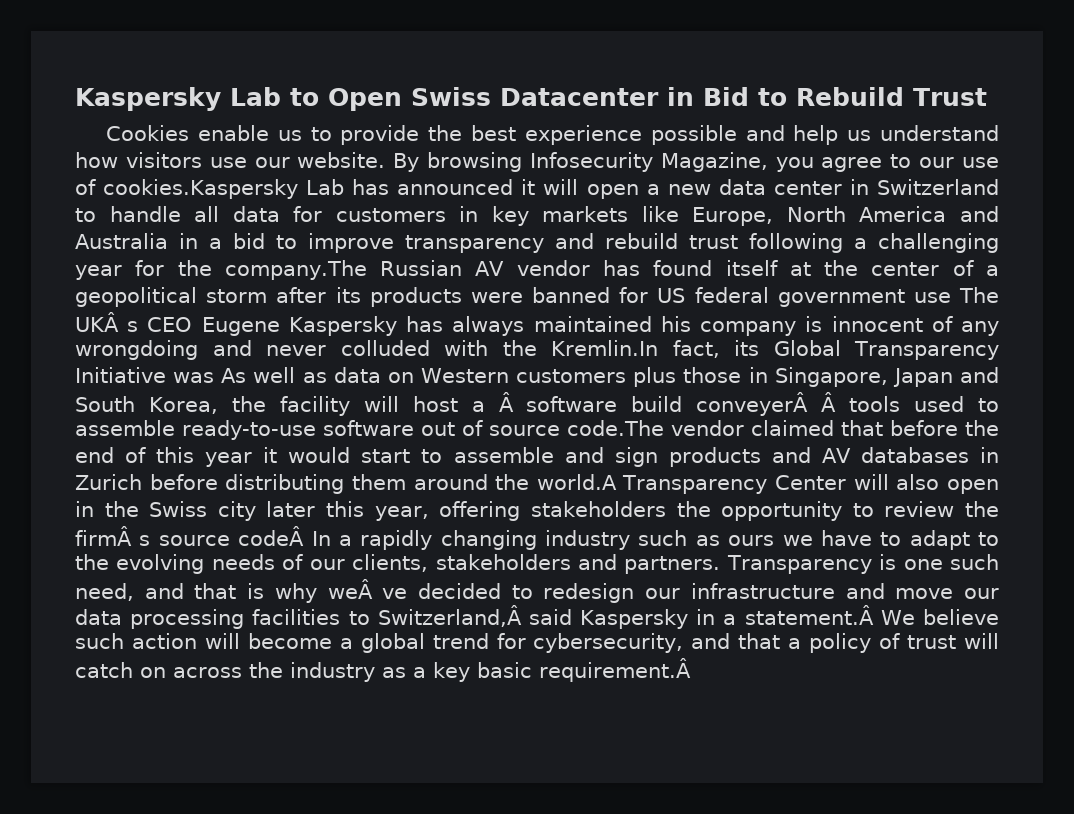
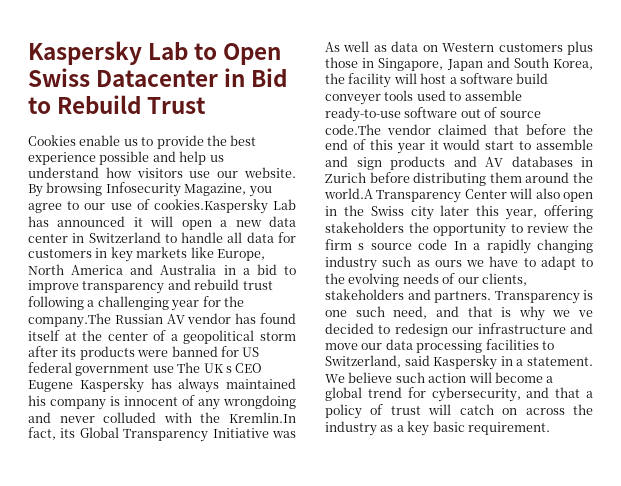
- By browsing Infosecurity Magazine, you agree to our use of cookies.Kaspersky Lab has announced it will open a new data center in Switzerland to handle all data for customers in key markets like Europe, North America and Australia in a bid to improve transparency and rebuild trust following a challenging year for the company.The Russian AV vendor has found itself at the center of a geopolitical storm after its products were banned for US federal government use The UKÂ s CEO Eugene Kaspersky has always maintained his company is innocent of any wrongdoing and never colluded with the Kremlin.In fact, its Global Transparency Initiative was As well as data on Western customers plus those in Singapore, Japan and South Korea, the facility will host a Â software build conveyerÂ Â tools used to assemble ready-to-use software out of source code.The vendor claimed that before the end of this year it would start to assemble and sign products and AV databases in Zurich before distributing them around the world.A Transparency Center will also open in the Swiss city later this year, offering stakeholders the opportunity to review the firmÂ s source codeÂ In a rapidly changing industry such as ours we have to adapt to the evolving needs of our clients, stakeholders and partners.
+ By browsing Infosecurity Magazine, you agree to our use of cookies.Kaspersky Lab has announced it will open a new data center in Switzerland to handle all data for customers in key markets like Europe, North America and Australia in a bid to improve transparency and rebuild trust following a challenging year for the company.The Russian AV vendor has found itself at the center of a geopolitical storm after its products were banned for US federal government use The UK s CEO Eugene Kaspersky has always maintained his company is innocent of any wrongdoing and never colluded with the Kremlin.In fact, its Global Transparency Initiative was As well as data on Western customers plus those in Singapore, Japan and South Korea, the facility will host a software build conveyer tools used to assemble ready-to-use software out of source code.The vendor claimed that before the end of this year it would start to assemble and sign products and AV databases in Zurich before distributing them around the world.A Transparency Center will also open in the Swiss city later this year, offering stakeholders the opportunity to review the firm s source code In a rapidly changing industry such as ours we have to adapt to the evolving needs of our clients, stakeholders and partners.
- Transparency is one such need, and that is why weÂ ve decided to redesign our infrastructure and move our data processing facilities to Switzerland,Â said Kaspersky in a statement.Â We believe such action will become a global trend for cybersecurity, and that a policy of trust will catch on across the industry as a key basic requirement.Â
+ Transparency is one such need, and that is why we ve decided to redesign our infrastructure and move our data processing facilities to Switzerland, said Kaspersky in a statement. We believe such action will become a global trend for cybersecurity, and that a policy of trust will catch on across the industry as a key basic requirement.

